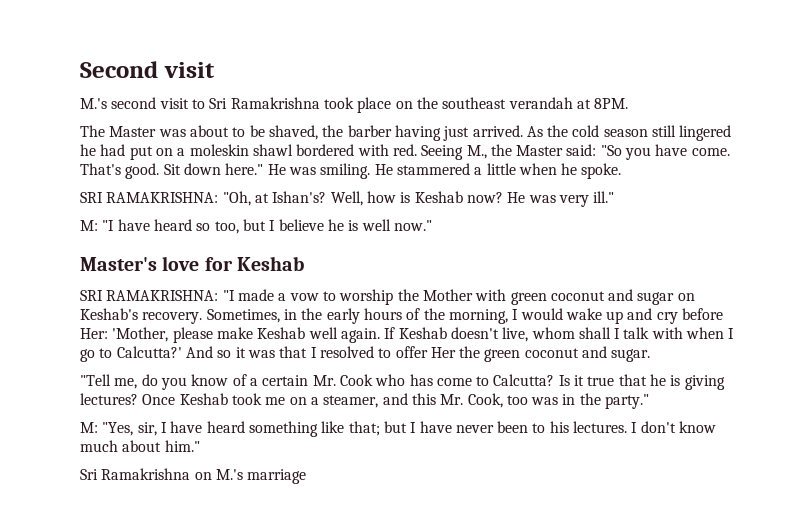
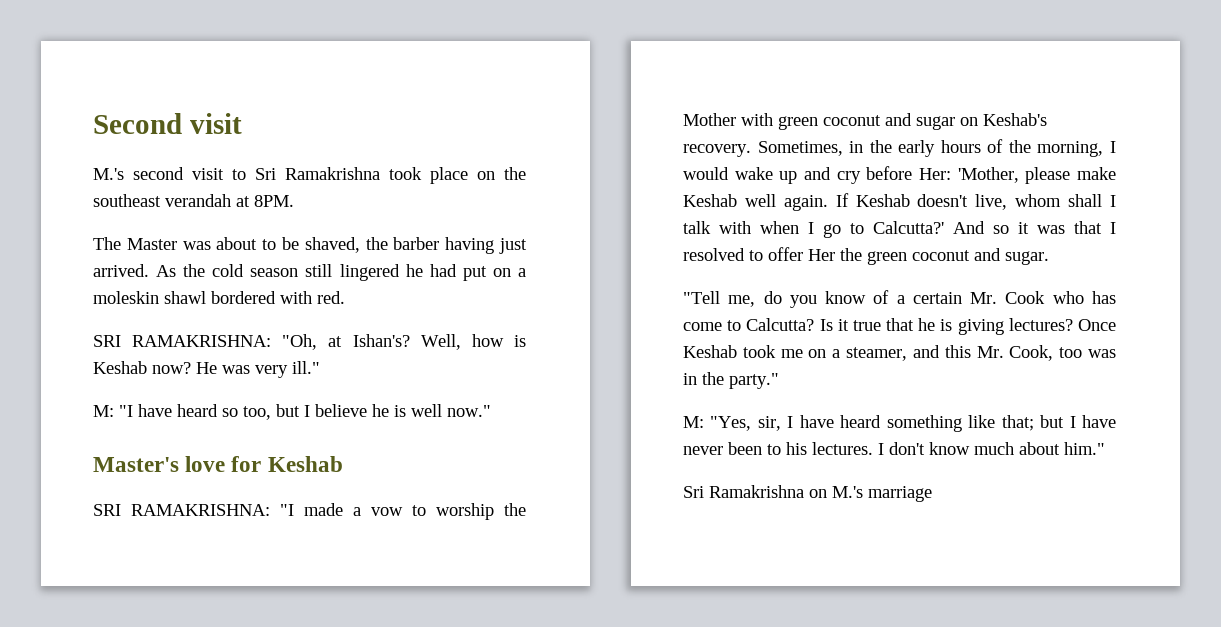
- Seeing M., the Master said: "So you have come. That's good. Sit down here." He was smiling. He stammered a little when he spoke.

